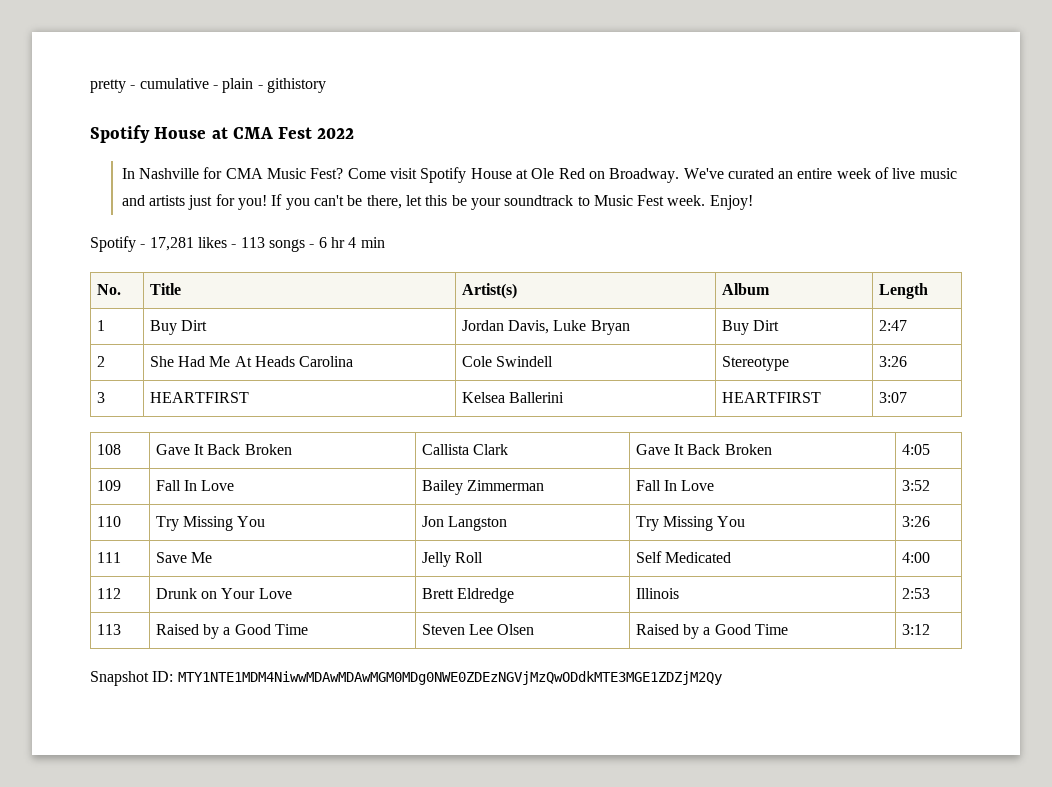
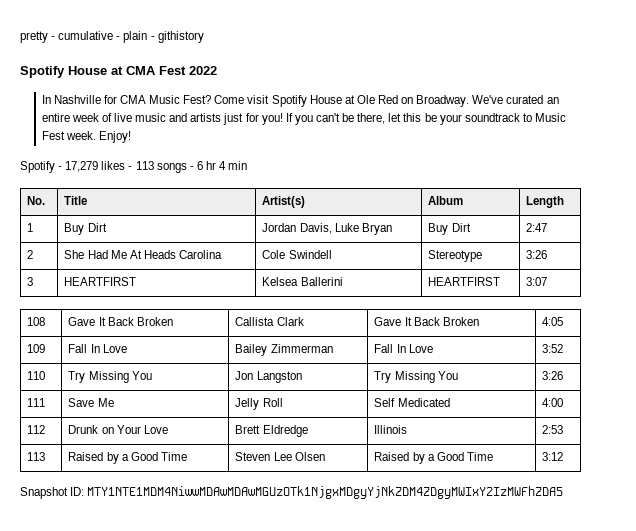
- Spotify - 17,281 likes - 113 songs - 6 hr 4 min
+ Spotify - 17,279 likes - 113 songs - 6 hr 4 min
- Snapshot ID: MTY1NTE1MDM4NiwwMDAwMDAwMGM0MDg0NWE0ZDEzNGVjMzQwODdkMTE3MGE1ZDZjM2Qy
+ Snapshot ID: MTY1NTE1MDM4NiwwMDAwMDAwMGUzOTk1NjgxMDgyYjNkZDM4ZDgyMWIxY2IzMWFhZDA5

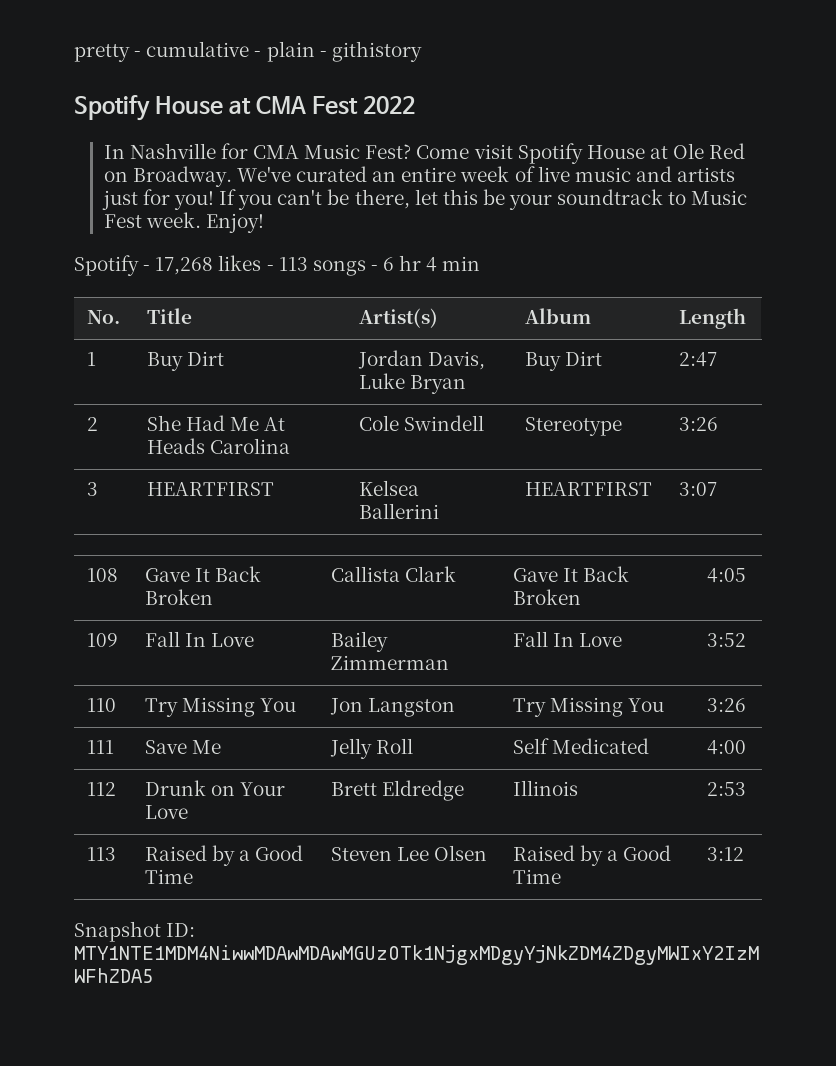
- Spotify - 17,279 likes - 113 songs - 6 hr 4 min
+ Spotify - 17,268 likes - 113 songs - 6 hr 4 min

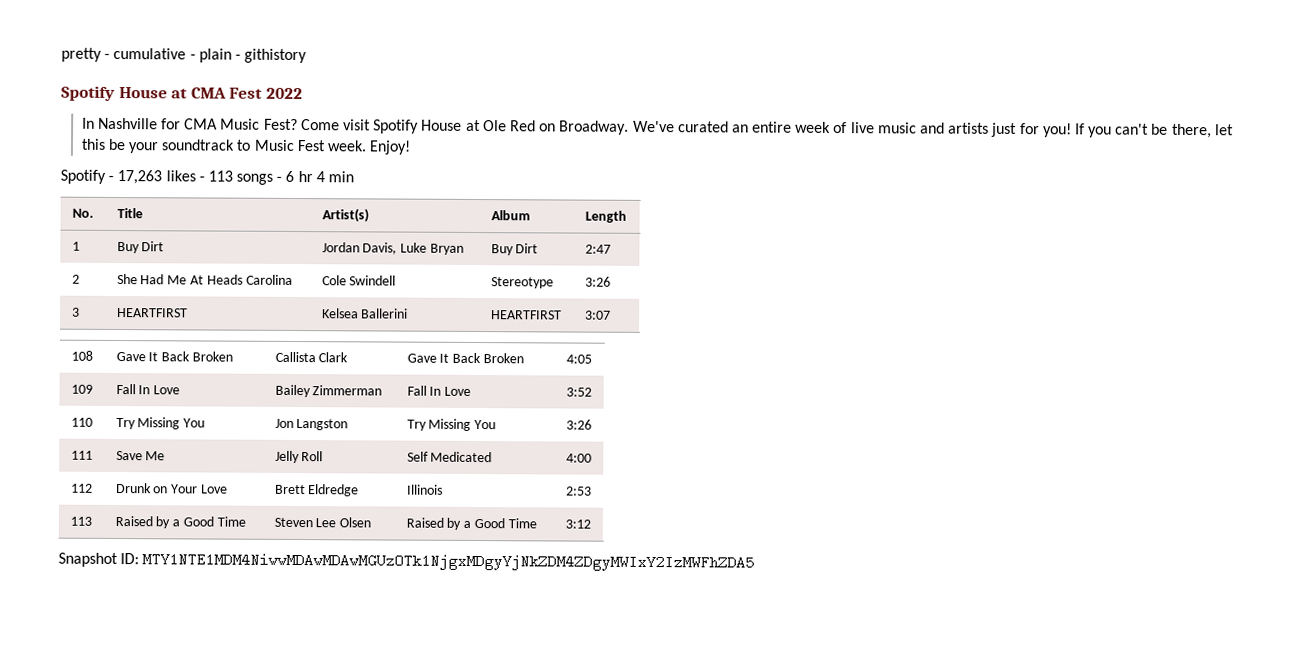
- Spotify - 17,268 likes - 113 songs - 6 hr 4 min
+ Spotify - 17,263 likes - 113 songs - 6 hr 4 min

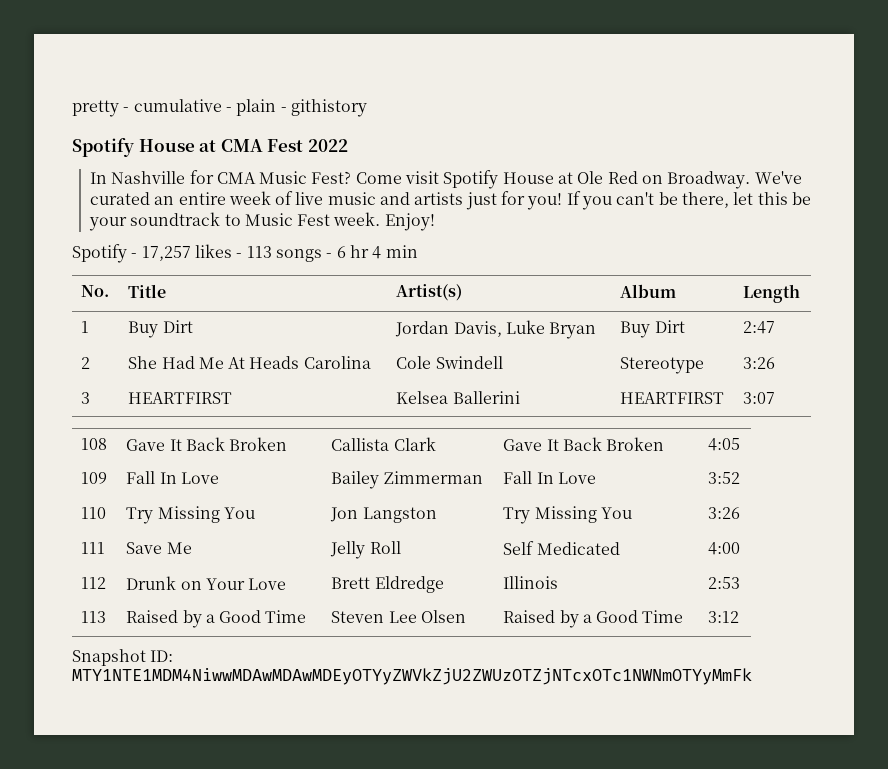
- Spotify - 17,263 likes - 113 songs - 6 hr 4 min
+ Spotify - 17,257 likes - 113 songs - 6 hr 4 min
- Snapshot ID: MTY1NTE1MDM4NiwwMDAwMDAwMGUzOTk1NjgxMDgyYjNkZDM4ZDgyMWIxY2IzMWFhZDA5
+ Snapshot ID: MTY1NTE1MDM4NiwwMDAwMDAwMDEyOTYyZWVkZjU2ZWUzOTZjNTcxOTc1NWNmOTYyMmFk

